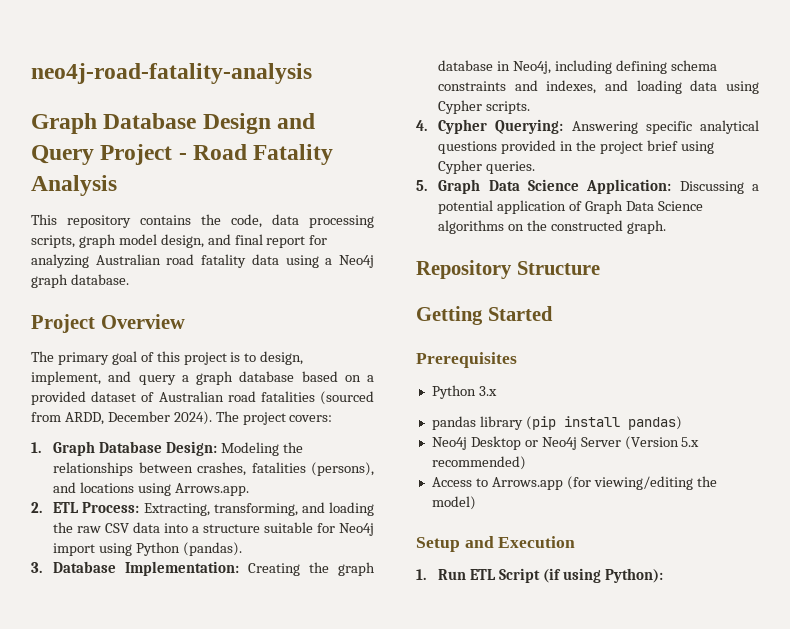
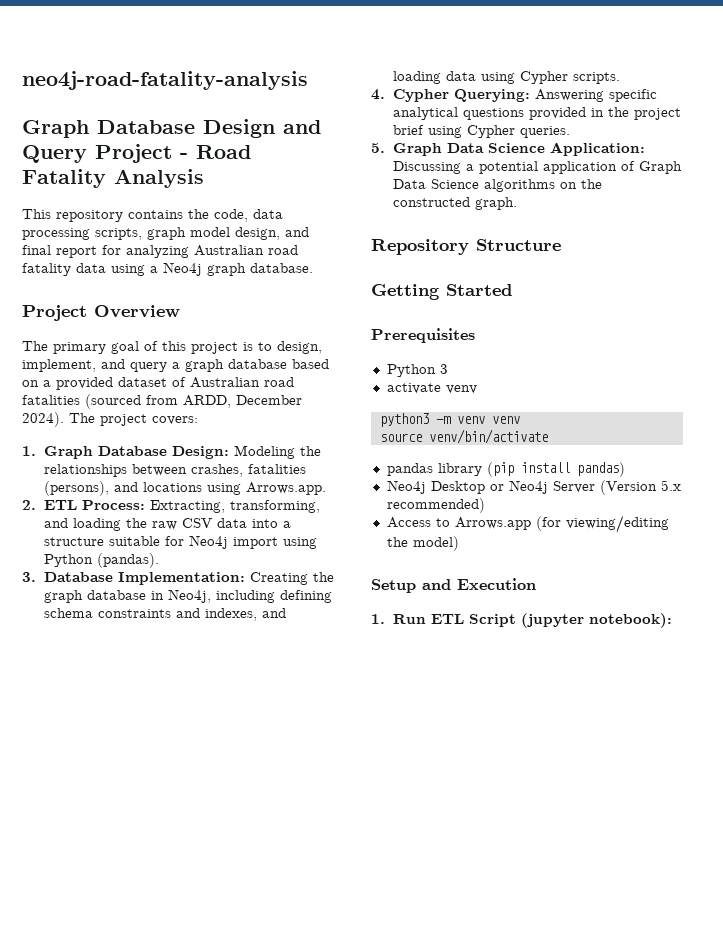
- Python 3.x
+ Python 3
+ activate venv
+ python3 -m venv venv
+ source venv/bin/activate
- 1. Run ETL Script (if using Python):
+ 1. Run ETL Script (jupyter notebook):

